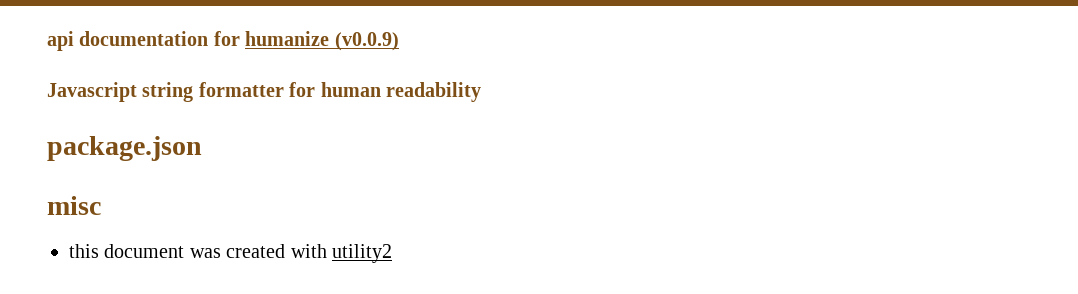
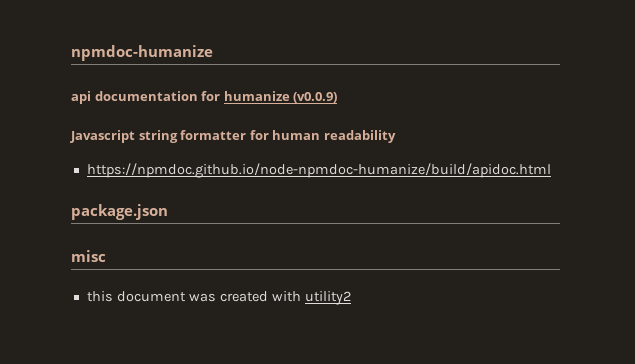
+ npmdoc-humanize
+ https://npmdoc.github.io/node-npmdoc-humanize/build/apidoc.html

